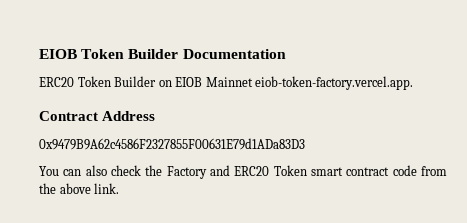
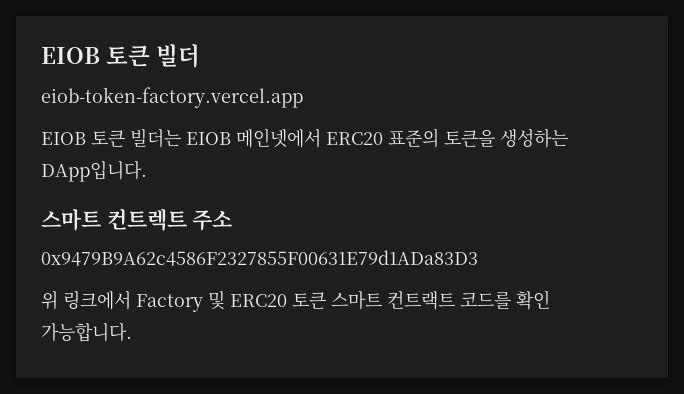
- EIOB Token Builder Documentation
- ERC20 Token Builder on EIOB Mainnet eiob-token-factory.vercel.app.
- Contract Address
+ EIOB 토큰 빌더
+ eiob-token-factory.vercel.app
+ EIOB 토큰 빌더는 EIOB 메인넷에서 ERC20 표준의 토큰을 생성하는 DApp입니다.
+ 스마트 컨트렉트 주소
  0x9479B9A62c4586F2327855F00631E79d1ADa83D3
- You can also check the Factory and ERC20 Token smart contract code from the above link.
+ 위 링크에서 Factory 및 ERC20 토큰 스마트 컨트랙트 코드를 확인 가능합니다.

